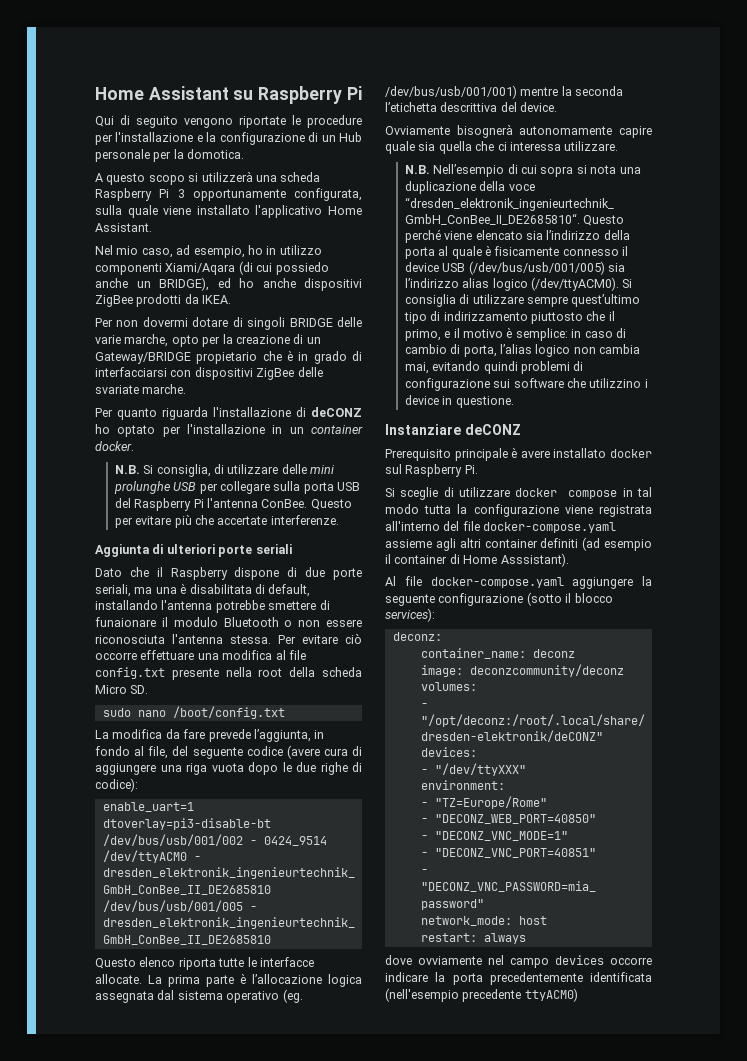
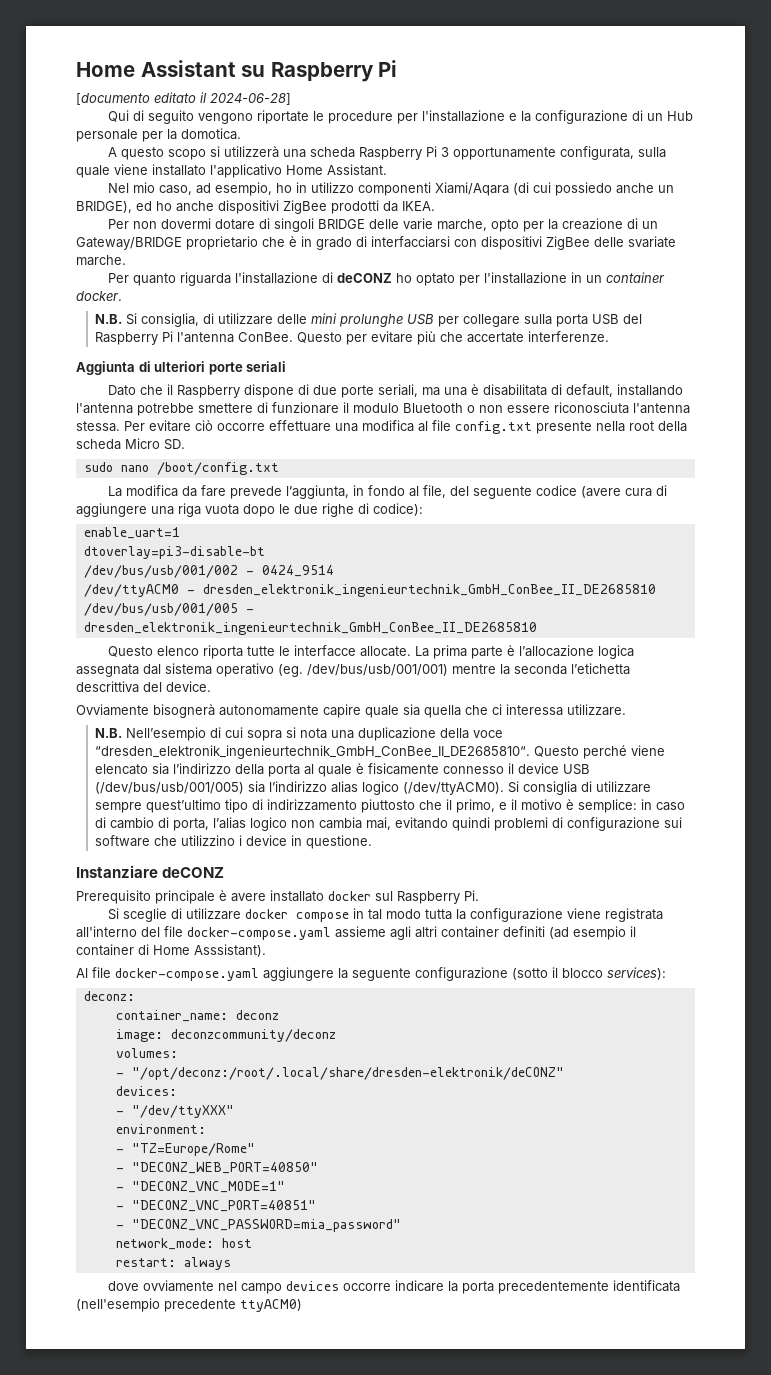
+ [documento editato il 2024-06-28]
- Per non dovermi dotare di singoli BRIDGE delle varie marche, opto per la creazione di un Gateway/BRIDGE propietario che è in grado di interfacciarsi con dispositivi ZigBee delle svariate marche.
+ Per non dovermi dotare di singoli BRIDGE delle varie marche, opto per la creazione di un Gateway/BRIDGE proprietario che è in grado di interfacciarsi con dispositivi ZigBee delle svariate marche.
- Dato che il Raspberry dispone di due porte seriali, ma una è disabilitata di default, installando l'antenna potrebbe smettere di funaionare il modulo Bluetooth o non essere riconosciuta l'antenna stessa.
+ Dato che il Raspberry dispone di due porte seriali, ma una è disabilitata di default, installando l'antenna potrebbe smettere di funzionare il modulo Bluetooth o non essere riconosciuta l'antenna stessa.

